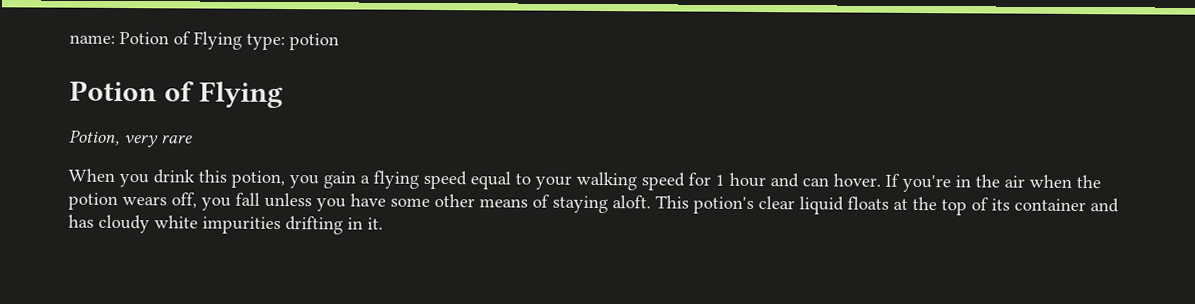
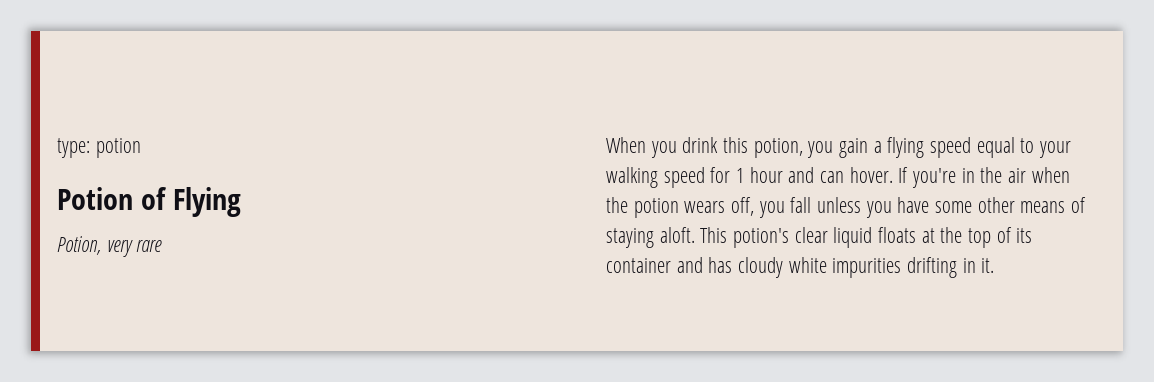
- name: Potion of Flying type: potion
+ type: potion

